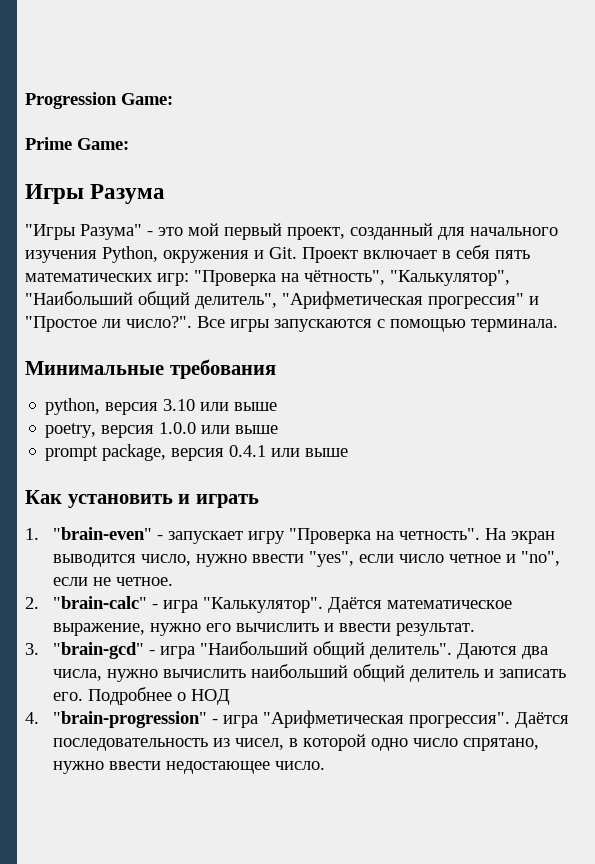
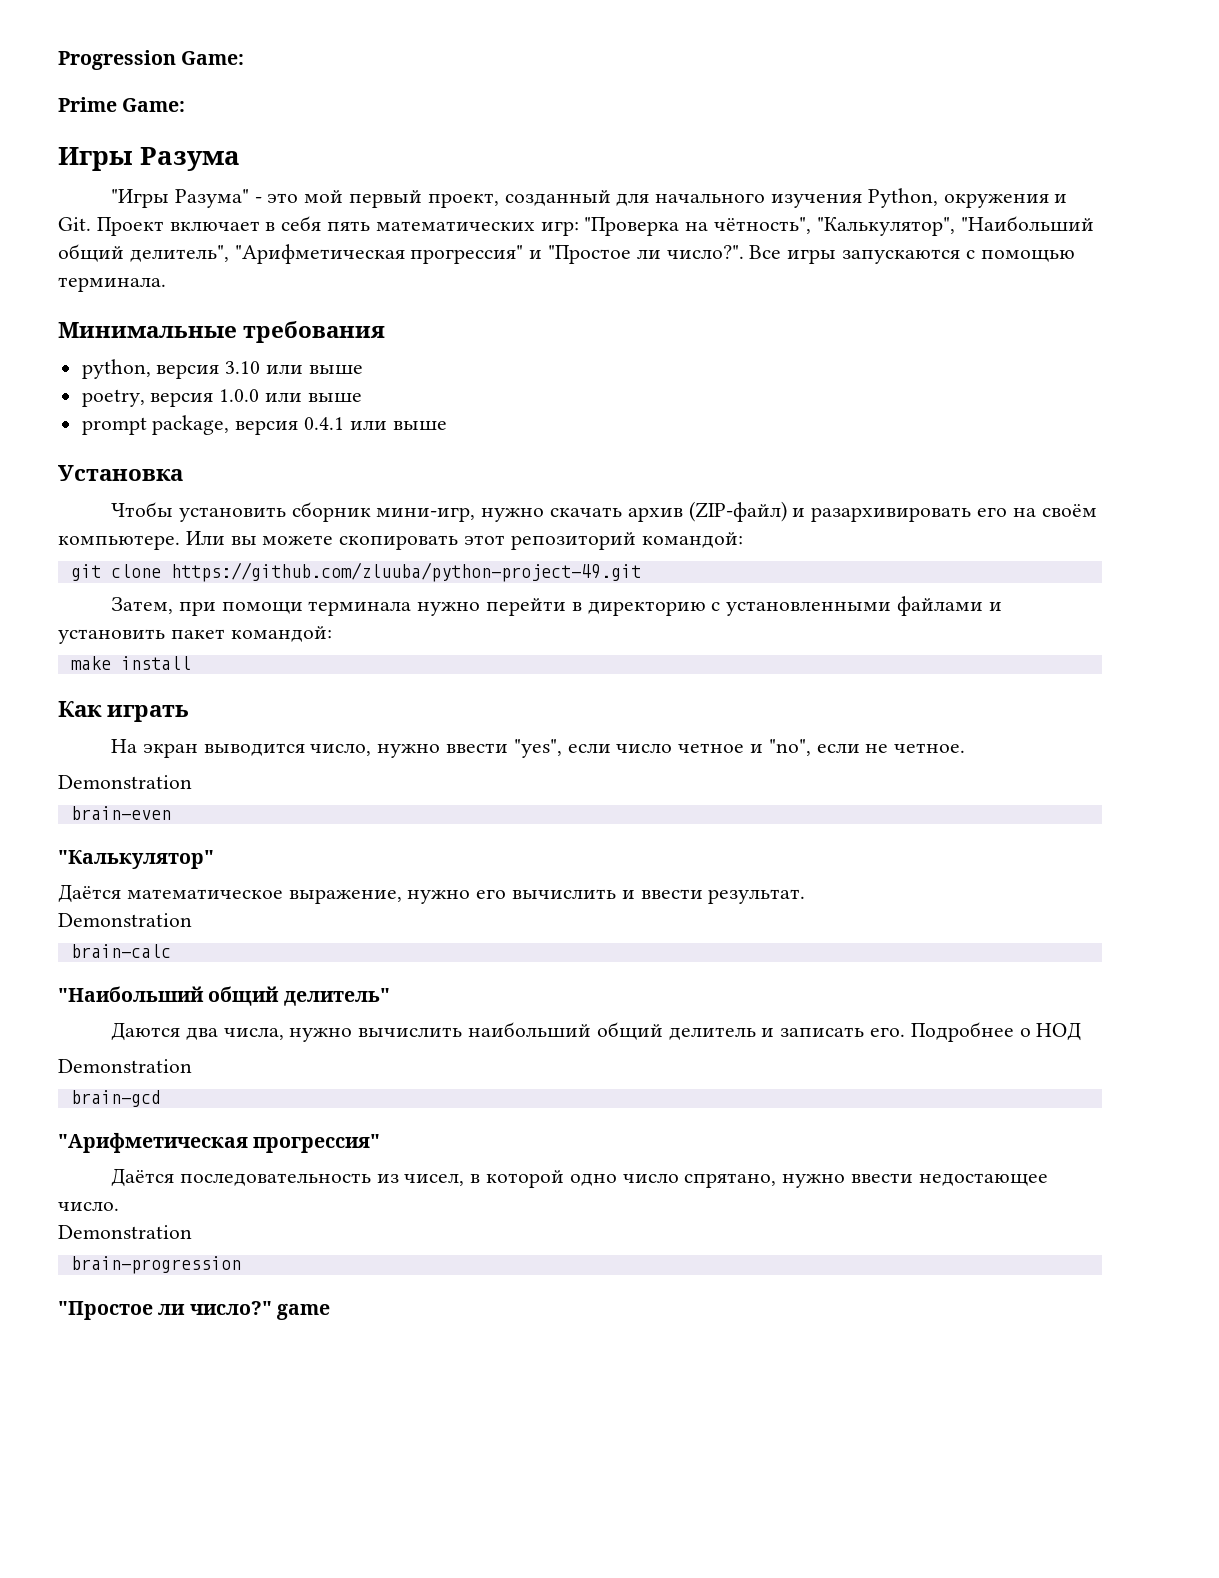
+ Установка
+ Чтобы установить сборник мини-игр, нужно скачать архив (ZIP-файл) и разархивировать его на своём компьютере. Или вы можете скопировать этот репозиторий командой:
+ git clone https://github.com/zluuba/python-project-49.git
+ Затем, при помощи терминала нужно перейти в директорию с установленными файлами и установить пакет командой:
+ make install
- Как установить и играть
+ Как играть
- 1. "brain-even" - запускает игру "Проверка на четность". На экран выводится число, нужно ввести "yes", если число четное и "no", если не четное.
- 2. "brain-calc" - игра "Калькулятор". Даётся математическое выражение, нужно его вычислить и ввести результат.
- 3. "brain-gcd" - игра "Наибольший общий делитель". Даются два числа, нужно вычислить наибольший общий делитель и записать его.
+ На экран выводится число, нужно ввести "yes", если число четное и "no", если не четное.
+ Demonstration
+ brain-even
+ "Калькулятор"
+ Даётся математическое выражение, нужно его вычислить и ввести результат.
+ Demonstration
+ brain-calc
+ "Наибольший общий делитель"
+ Даются два числа, нужно вычислить наибольший общий делитель и записать его.
  Подробнее о НОД
- 4. "brain-progression" - игра "Арифметическая прогрессия". Даётся последовательность из чисел, в которой одно число спрятано, нужно ввести недостающее число.
+ Demonstration
+ brain-gcd
+ "Арифметическая прогрессия"
+ Даётся последовательность из чисел, в которой одно число спрятано, нужно ввести недостающее число.
+ Demonstration
+ brain-progression
+ "Простое ли число?" game

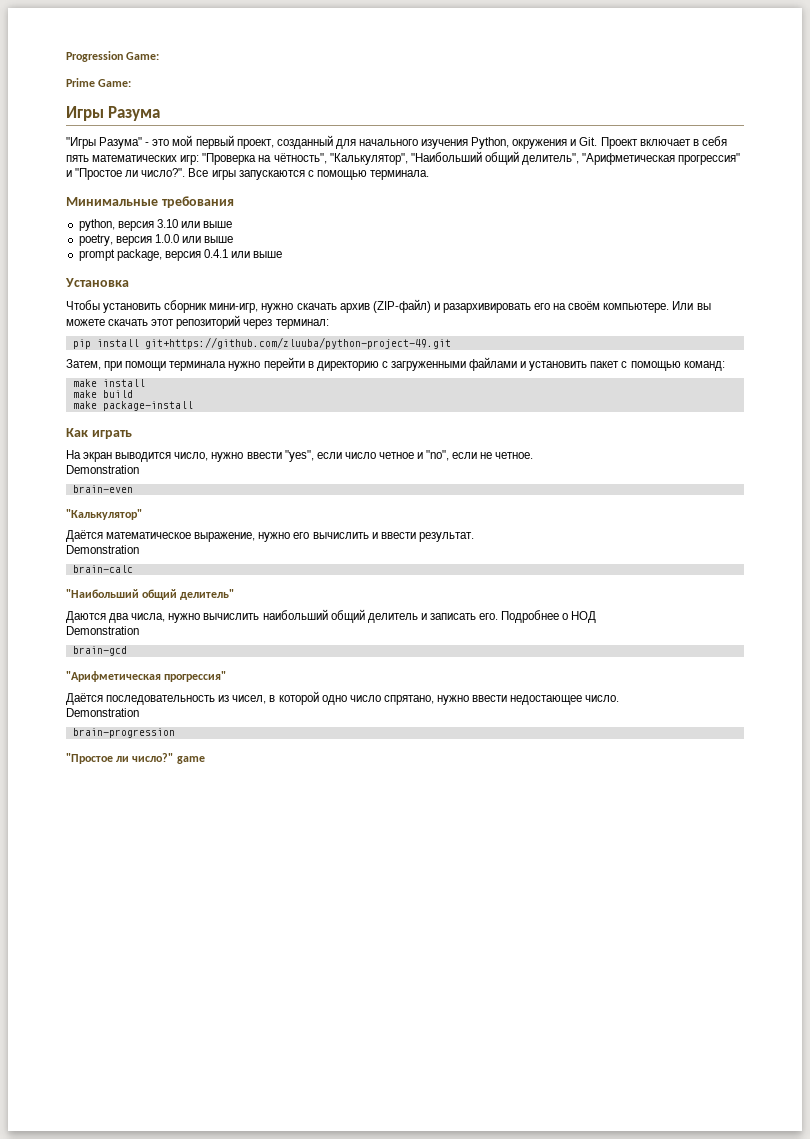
- Или вы можете скопировать этот репозиторий командой:
- git clone https://github.com/zluuba/python-project-49.git
+ Или вы можете скачать этот репозиторий через терминал:
+ pip install git+https://github.com/zluuba/python-project-49.git
- Затем, при помощи терминала нужно перейти в директорию с установленными файлами и установить пакет командой:
+ Затем, при помощи терминала нужно перейти в директорию с загруженными файлами и установить пакет с помощью команд:
+ make build
+ make package-install

